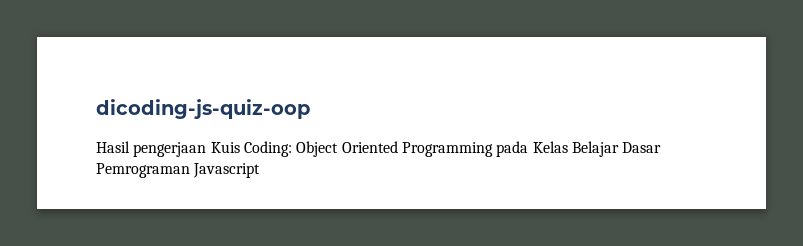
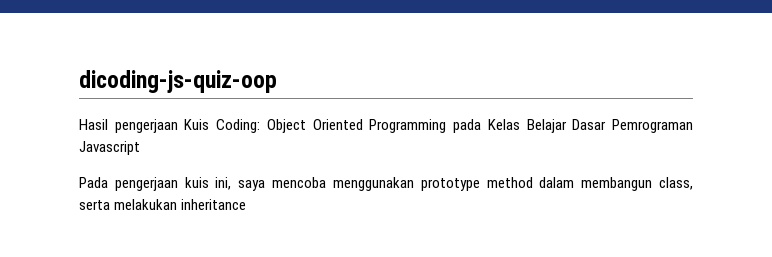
+ Pada pengerjaan kuis ini, saya mencoba menggunakan prototype method dalam membangun class, serta melakukan inheritance

